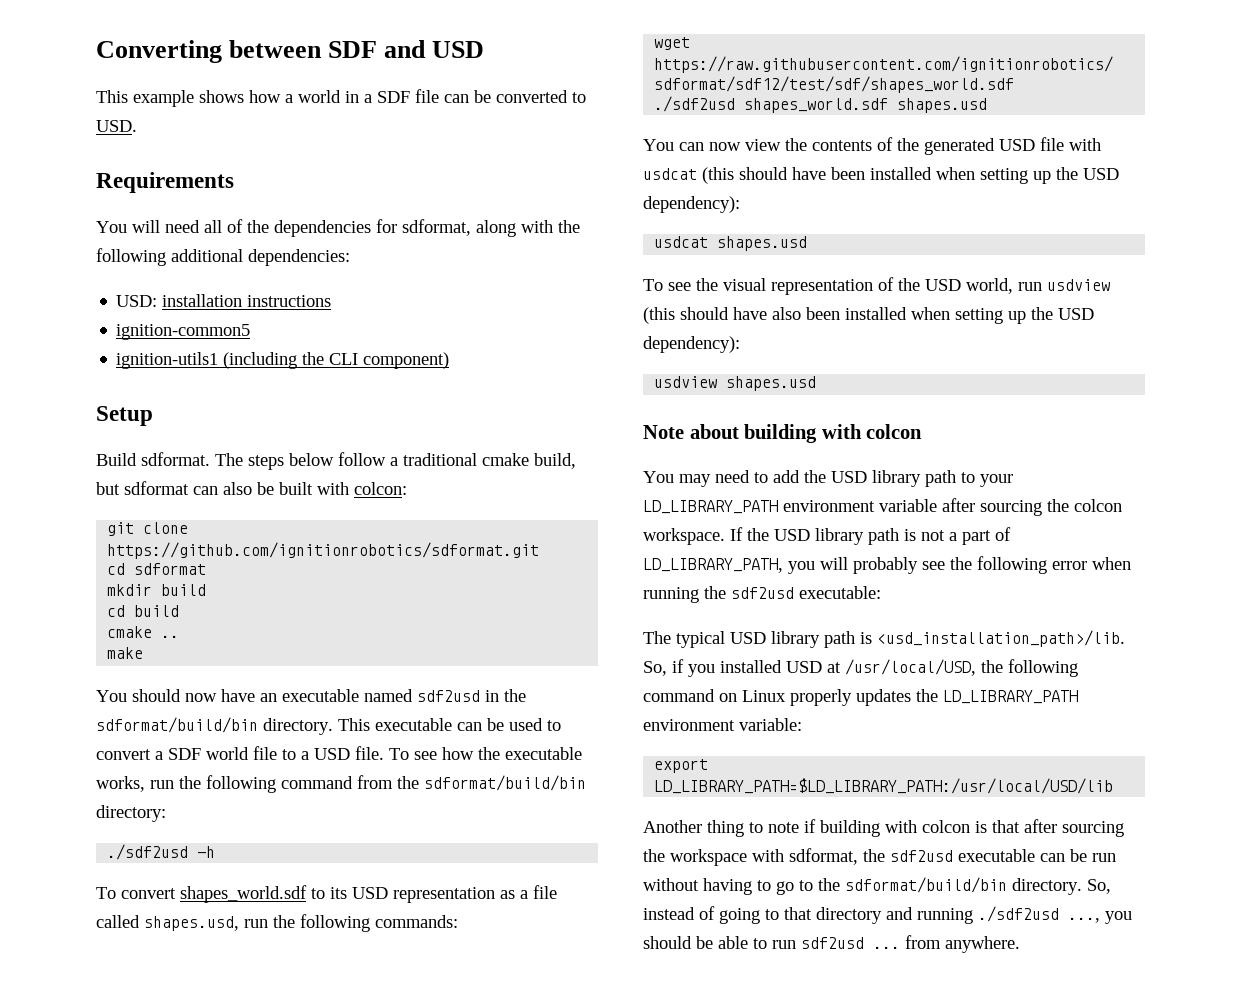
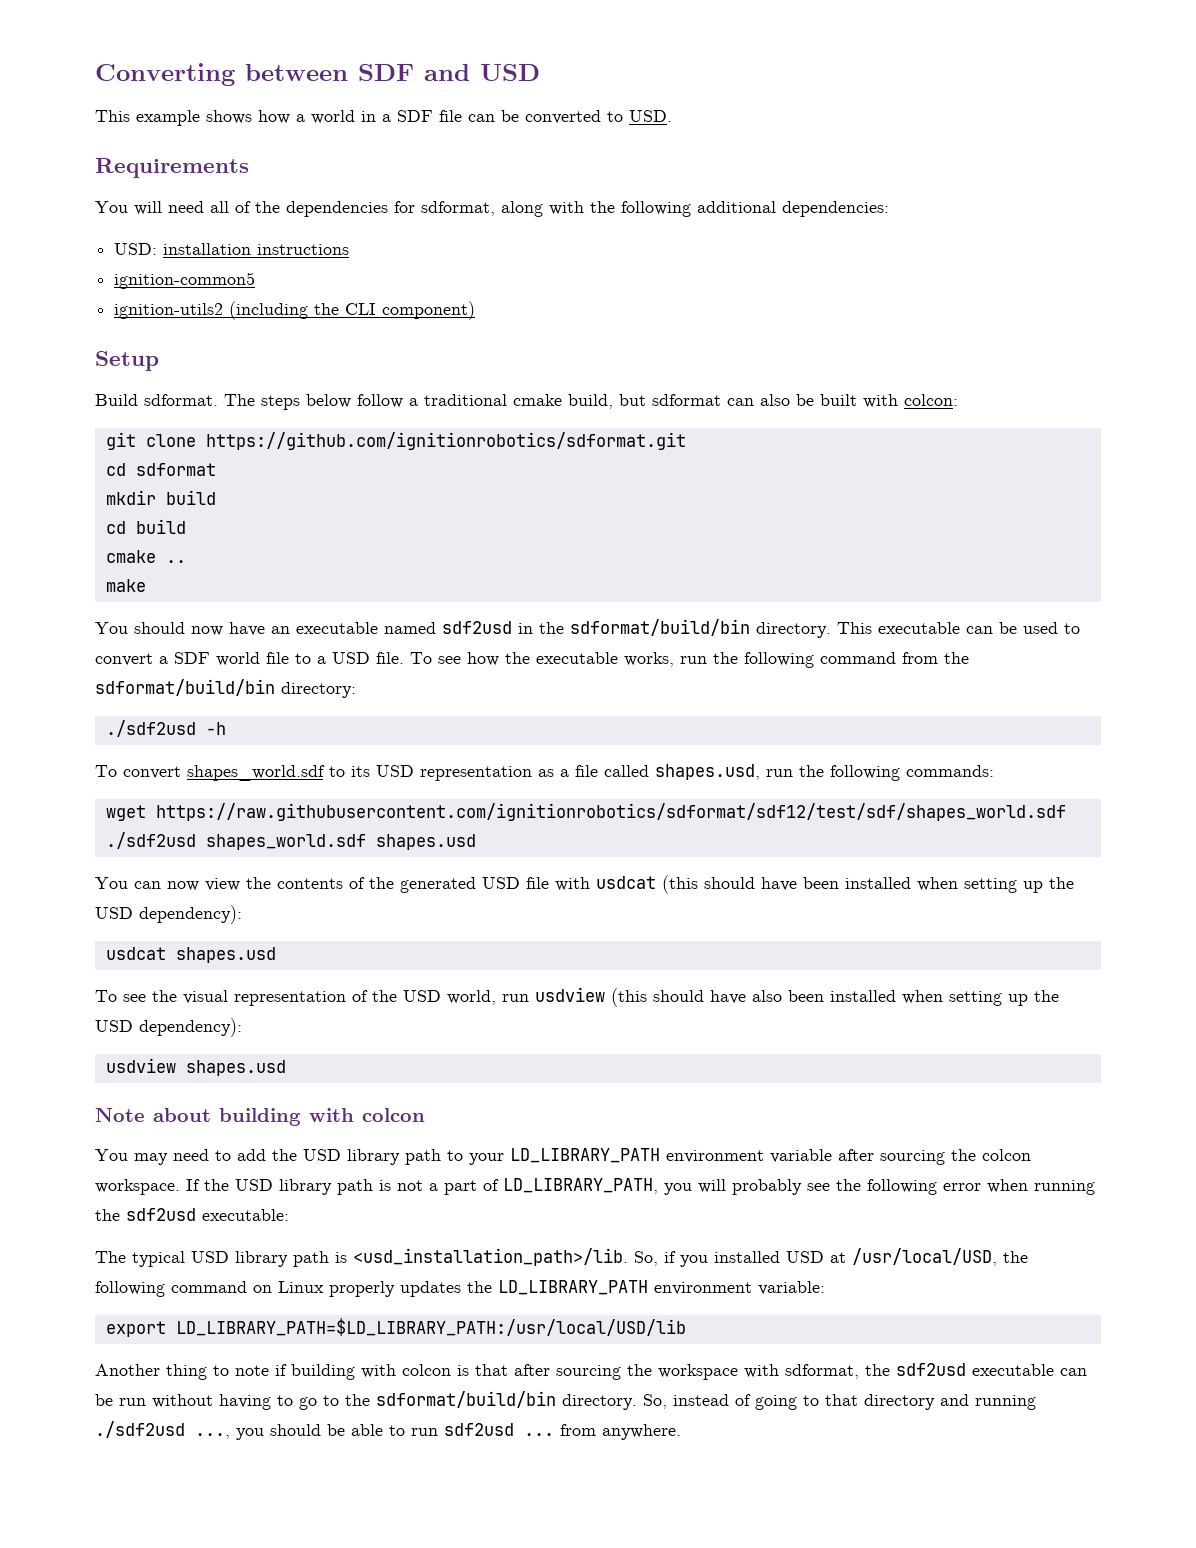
- ignition-utils1 (including the CLI component)
+ ignition-utils2 (including the CLI component)

